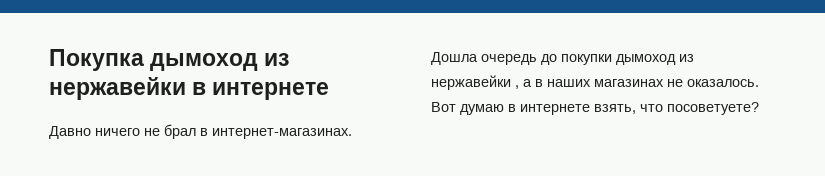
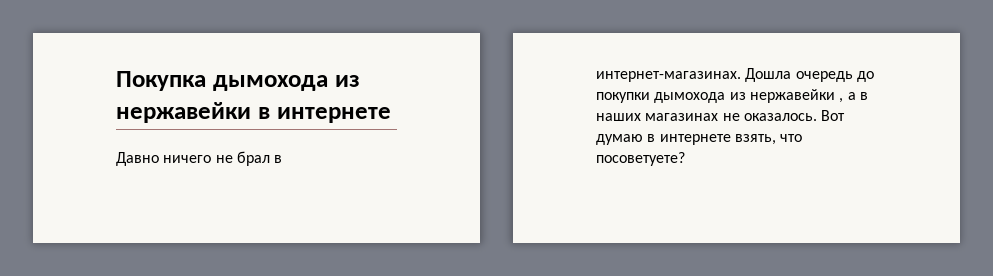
- Покупка дымоход из нержавейки в интернете
+ Покупка дымохода из нержавейки в интернете
- Дошла очередь до покупки дымоход из нержавейки , а в наших магазинах не оказалось.
+ Дошла очередь до покупки дымохода из нержавейки , а в наших магазинах не оказалось.

